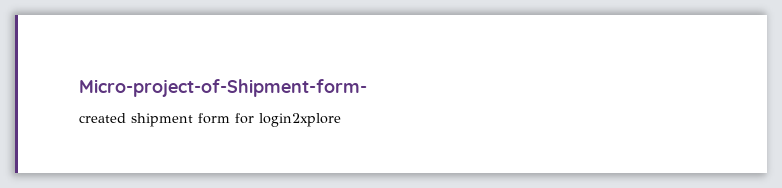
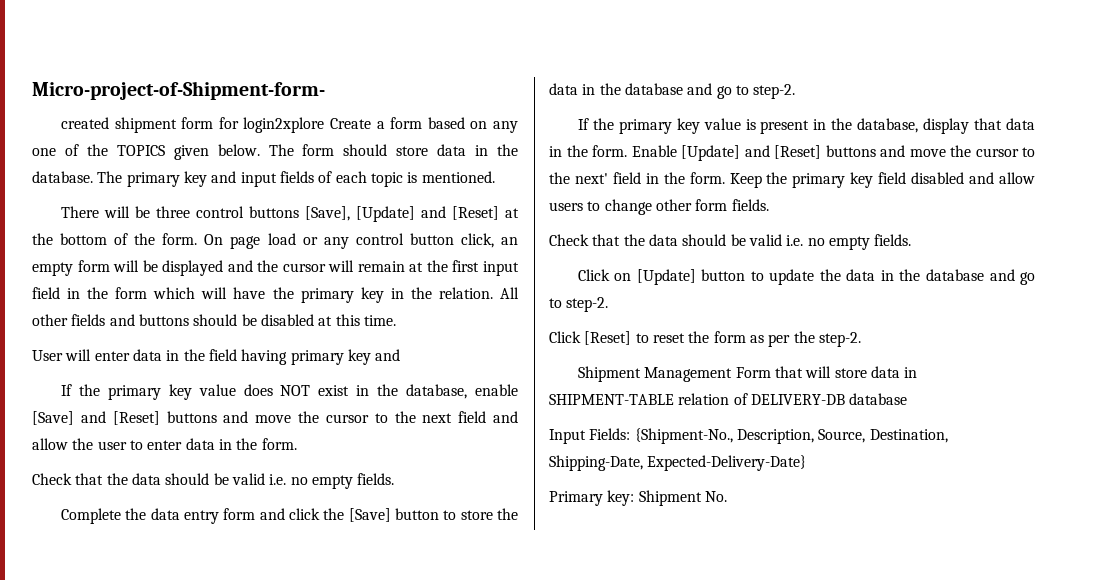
- created shipment form for login2xplore
+ created shipment form for login2xplore Create a form based on any one of the TOPICS given below. The form should store data in the database. The primary key and input fields of each topic is mentioned.
+ There will be three control buttons [Save], [Update] and [Reset] at the bottom of the form. On page load or any control button click, an empty form will be displayed and the cursor will remain at the first input field in the form which will have the primary key in the relation. All other fields and buttons should be disabled at this time.
+ User will enter data in the field having primary key and
+ If the primary key value does NOT exist in the database, enable [Save] and [Reset] buttons and move the cursor to the next field and allow the user to enter data in the form.
+ Check that the data should be valid i.e. no empty fields.
+ Complete the data entry form and click the [Save] button to store the data in the database and go to step-2.
+ If the primary key value is present in the database, display that data in the form. Enable [Update] and [Reset] buttons and move the cursor to the next' field in the form. Keep the primary key field disabled and allow users to change other form fields.
+ Check that the data should be valid i.e. no empty fields.
+ Click on [Update] button to update the data in the database and go to step-2.
+ Click [Reset] to reset the form as per the step-2.
+ Shipment Management Form that will store data in SHIPMENT-TABLE relation of DELIVERY-DB database
+ Input Fields: {Shipment-No., Description, Source, Destination, Shipping-Date, Expected-Delivery-Date}
+ Primary key: Shipment No.

